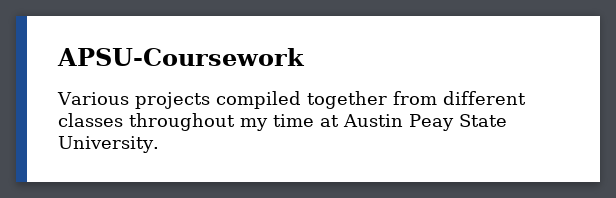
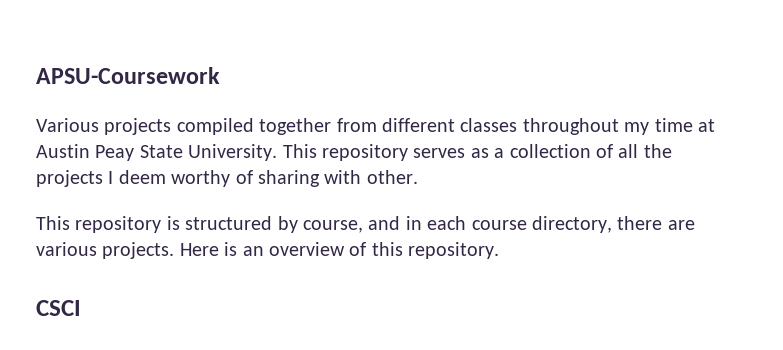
+ This repository serves as a collection of all the projects I deem worthy of sharing with other.
+ This repository is structured by course, and in each course directory, there are various projects. Here is an overview of this repository.
+ CSCI

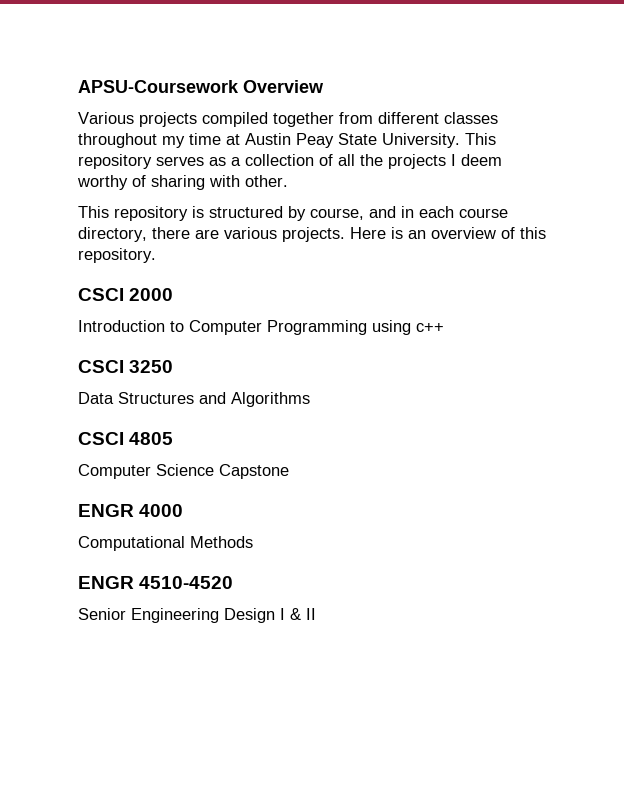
- APSU-Coursework
+ APSU-Coursework Overview
- CSCI
+ CSCI 2000
+ Introduction to Computer Programming using c++
+ CSCI 3250
+ Data Structures and Algorithms
+ CSCI 4805
+ Computer Science Capstone
+ ENGR 4000
+ Computational Methods
+ ENGR 4510-4520
+ Senior Engineering Design I & II

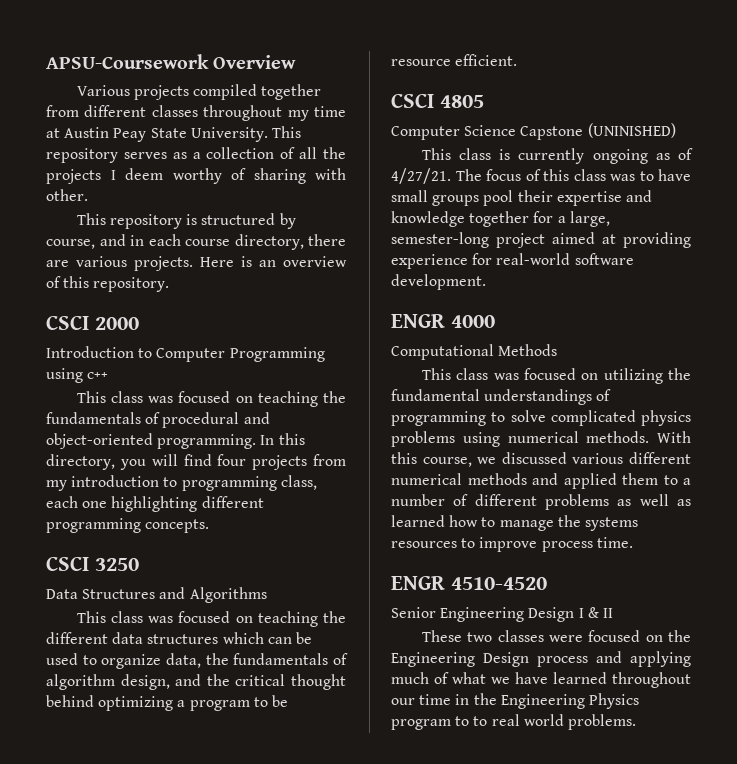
+ This class was focused on teaching the fundamentals of procedural and object-oriented programming. In this directory, you will find four projects from my introduction to programming class, each one highlighting different programming concepts.
+ This class was focused on teaching the different data structures which can be used to organize data, the fundamentals of algorithm design, and the critical thought behind optimizing a program to be resource efficient.
- Computer Science Capstone
+ Computer Science Capstone (UNINISHED)
+ This class is currently ongoing as of 4/27/21. The focus of this class was to have small groups pool their expertise and knowledge together for a large, semester-long project aimed at providing experience for real-world software development.
  ENGR 4000
  Computational Methods
+ This class was focused on utilizing the fundamental understandings of programming to solve complicated physics problems using numerical methods. With this course, we discussed various different numerical methods and applied them to a number of different problems as well as learned how to manage the systems resources to improve process time.
+ These two classes were focused on the Engineering Design process and applying much of what we have learned throughout our time in the Engineering Physics program to to real world problems.

